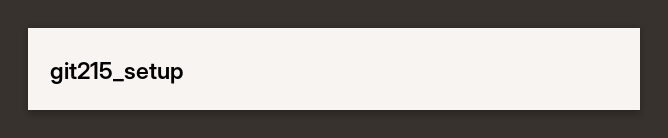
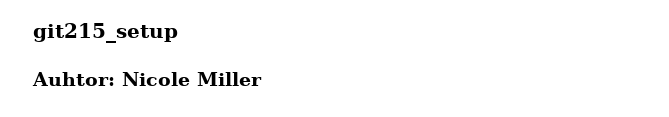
+ Auhtor: Nicole Miller

